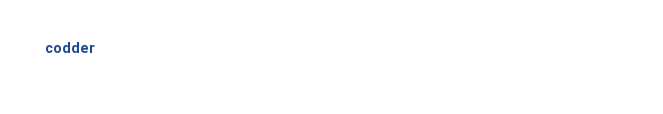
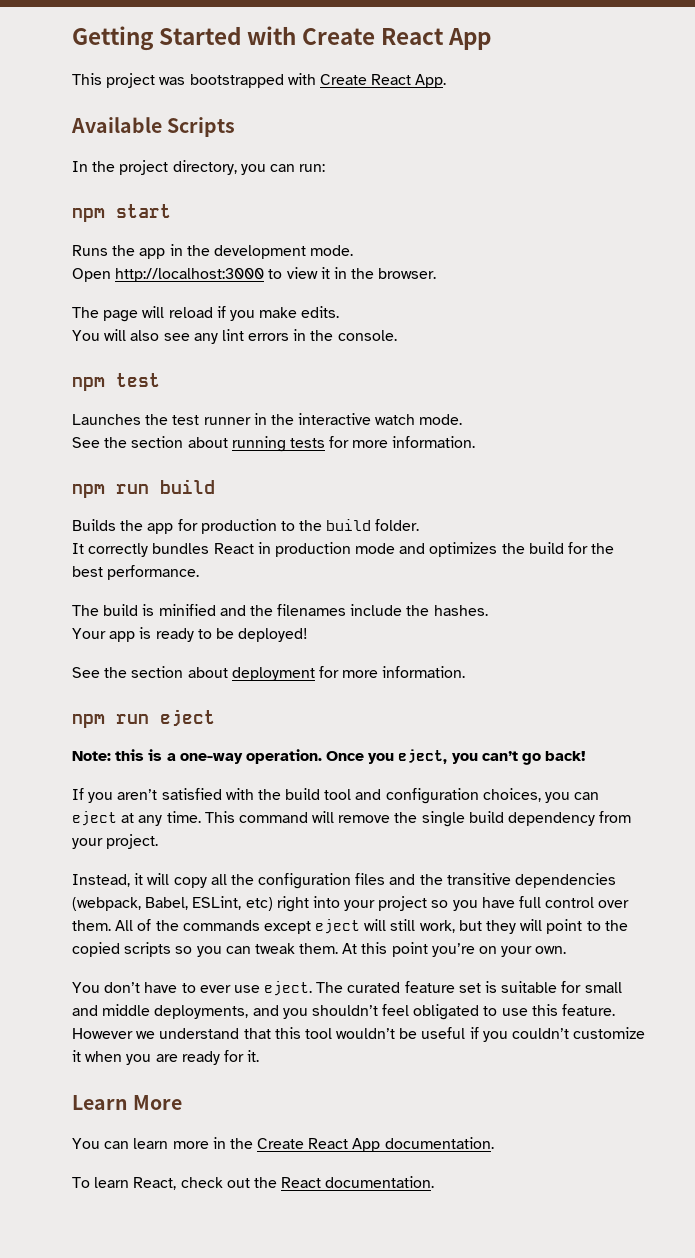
- codder
+ Getting Started with Create React App
+ This project was bootstrapped with Create React App.
+ Available Scripts
+ In the project directory, you can run:
+ npm start
+ Runs the app in the development mode.
+ Open http://localhost:3000 to view it in the browser.
+ The page will reload if you make edits.
+ You will also see any lint errors in the console.
+ npm test
+ Launches the test runner in the interactive watch mode.
+ See the section about running tests for more information.
+ npm run build
+ Builds the app for production to the build folder.
+ It correctly bundles React in production mode and optimizes the build for the best performance.
+ The build is minified and the filenames include the hashes.
+ Your app is ready to be deployed!
+ See the section about deployment for more information.
+ npm run eject
+ Note: this is a one-way operation. Once you eject, you can’t go back!
+ If you aren’t satisfied with the build tool and configuration choices, you can eject at any time. This command will remove the single build dependency from your project.
+ Instead, it will copy all the configuration files and the transitive dependencies (webpack, Babel, ESLint, etc) right into your project so you have full control over them. All of the commands except eject will still work, but they will point to the copied scripts so you can tweak them. At this point you’re on your own.
+ You don’t have to ever use eject. The curated feature set is suitable for small and middle deployments, and you shouldn’t feel obligated to use this feature. However we understand that this tool wouldn’t be useful if you couldn’t customize it when you are ready for it.
+ Learn More
+ You can learn more in the Create React App documentation.
+ To learn React, check out the React documentation.

